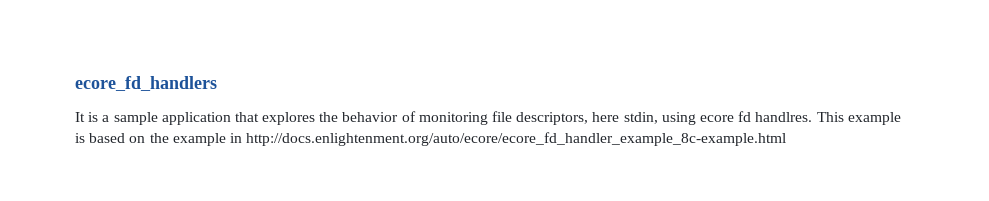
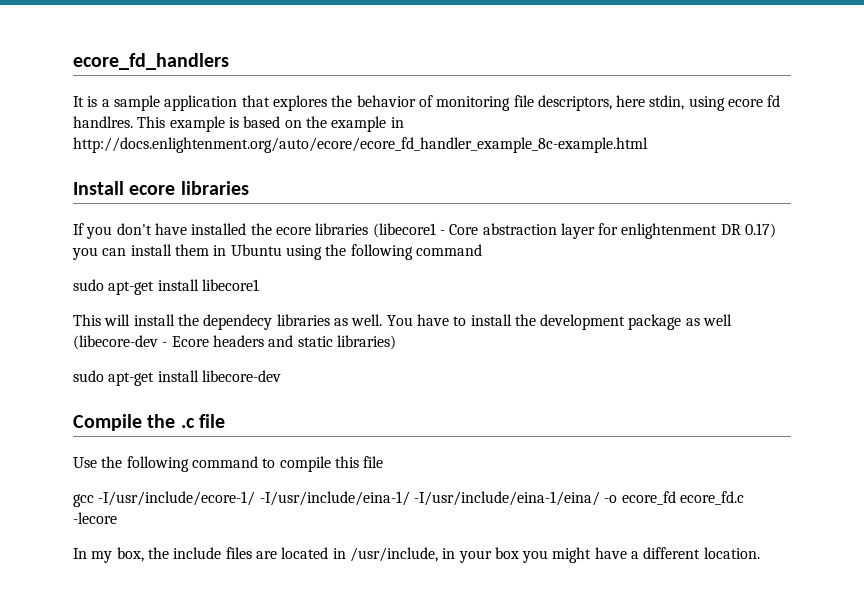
+ Install ecore libraries
+ If you don't have installed the ecore libraries (libecore1 - Core abstraction layer for enlightenment DR 0.17) you can install them in Ubuntu using the following command
+ sudo apt-get install libecore1
+ This will install the dependecy libraries as well. You have to install the development package as well (libecore-dev - Ecore headers and static libraries)
+ sudo apt-get install libecore-dev
+ Compile the .c file
+ Use the following command to compile this file
+ gcc -I/usr/include/ecore-1/ -I/usr/include/eina-1/ -I/usr/include/eina-1/eina/ -o ecore_fd ecore_fd.c -lecore
+ In my box, the include files are located in /usr/include, in your box you might have a different location.

